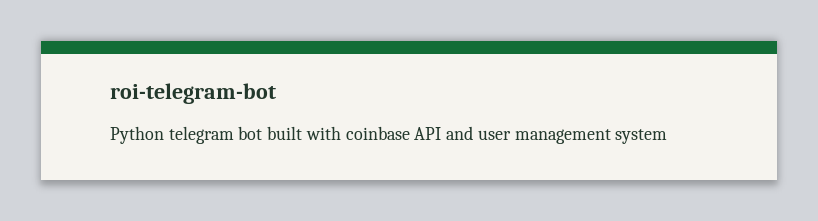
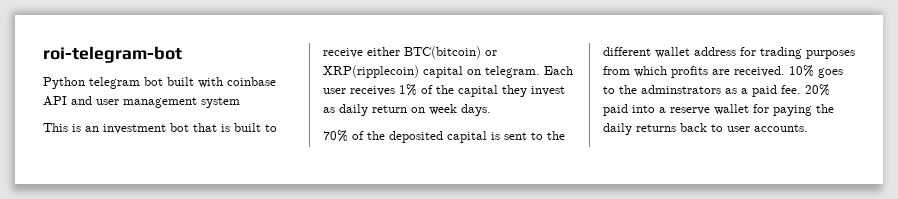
+ This is an investment bot that is built to receive either BTC(bitcoin) or XRP(ripplecoin) capital on telegram. Each user receives 1% of the capital they invest as daily return on week days.
+ 70% of the deposited capital is sent to the different wallet address for trading purposes from which profits are received. 10% goes to the adminstrators as a paid fee. 20% paid into a reserve wallet for paying the daily returns back to user accounts.

